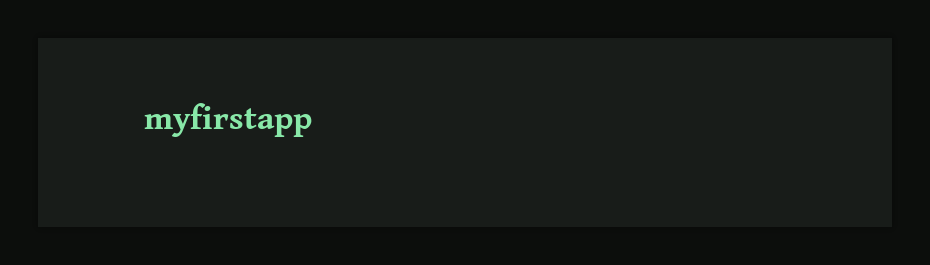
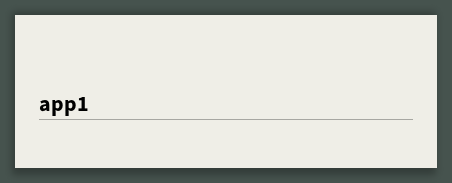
- myfirstapp
+ app1

